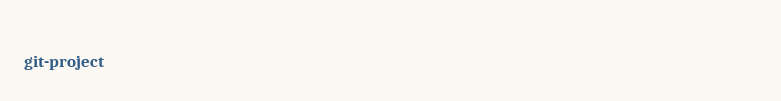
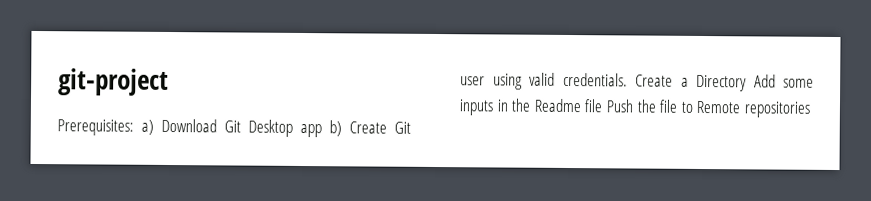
+ Prerequisites: a) Download Git Desktop app b) Create Git user using valid credentials. Create a Directory Add some inputs in the Readme file Push the file to Remote repositories

